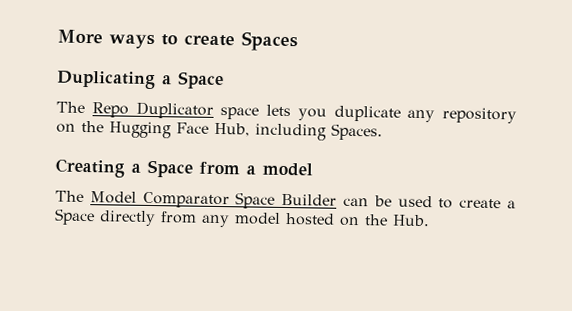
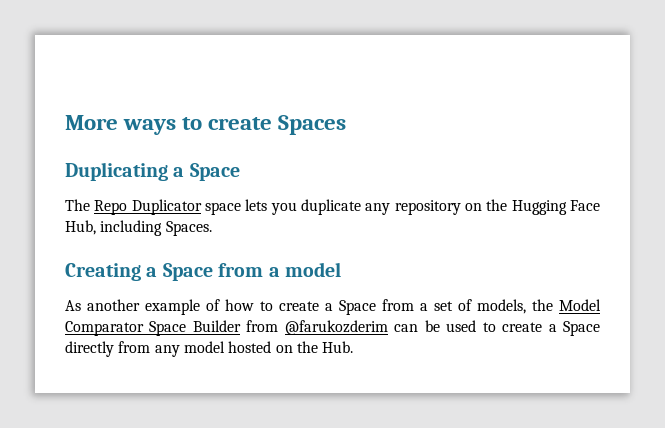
- The Model Comparator Space Builder can be used to create a Space directly from any model hosted on the Hub.
+ As another example of how to create a Space from a set of models, the Model Comparator Space Builder from @farukozderim can be used to create a Space directly from any model hosted on the Hub.

